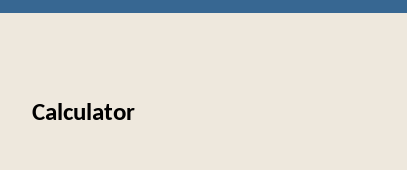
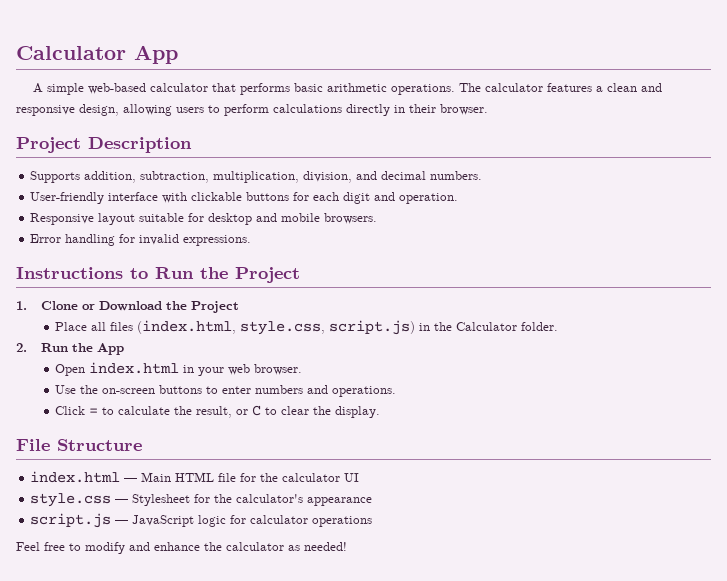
- Calculator
+ Calculator App
+ A simple web-based calculator that performs basic arithmetic operations. The calculator features a clean and responsive design, allowing users to perform calculations directly in their browser.
+ Project Description
+ Supports addition, subtraction, multiplication, division, and decimal numbers.
+ User-friendly interface with clickable buttons for each digit and operation.
+ Responsive layout suitable for desktop and mobile browsers.
+ Error handling for invalid expressions.
+ Instructions to Run the Project
+ 1. Clone or Download the Project
+ Place all files (index.html, style.css, script.js) in the Calculator folder.
+ 2. Run the App
+ Open index.html in your web browser.
+ Use the on-screen buttons to enter numbers and operations.
+ Click = to calculate the result, or C to clear the display.
+ File Structure
+ index.html — Main HTML file for the calculator UI
+ style.css — Stylesheet for the calculator's appearance
+ script.js — JavaScript logic for calculator operations
+ Feel free to modify and enhance the calculator as needed!

